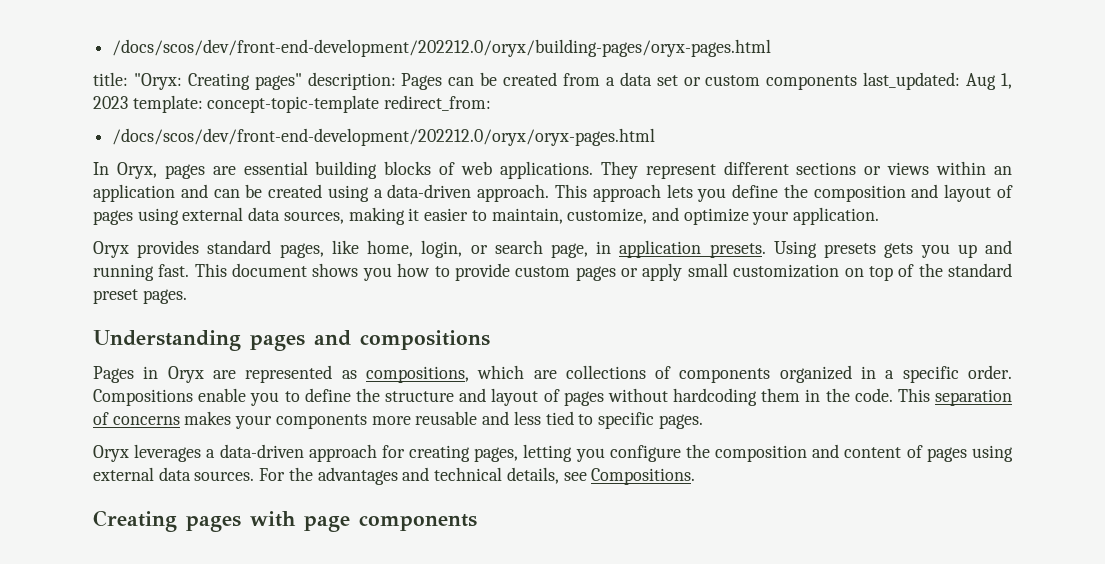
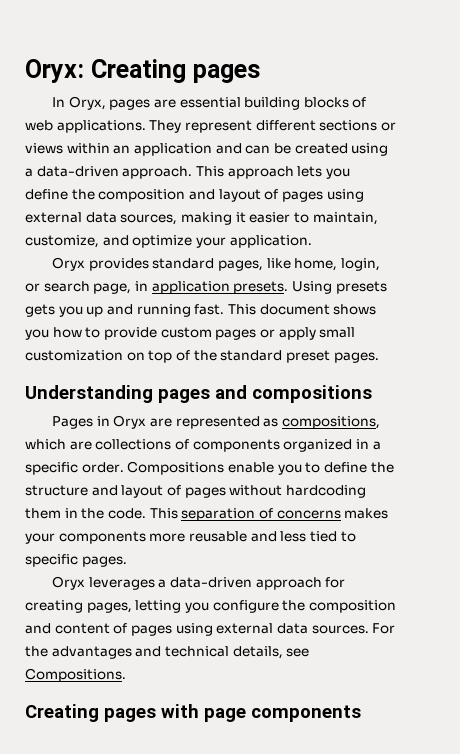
- /docs/scos/dev/front-end-development/202212.0/oryx/building-pages/oryx-pages.html
- title: "Oryx: Creating pages" description: Pages can be created from a data set or custom components last_updated: Aug 1, 2023 template: concept-topic-template redirect_from:
- /docs/scos/dev/front-end-development/202212.0/oryx/oryx-pages.html
+ Oryx: Creating pages

